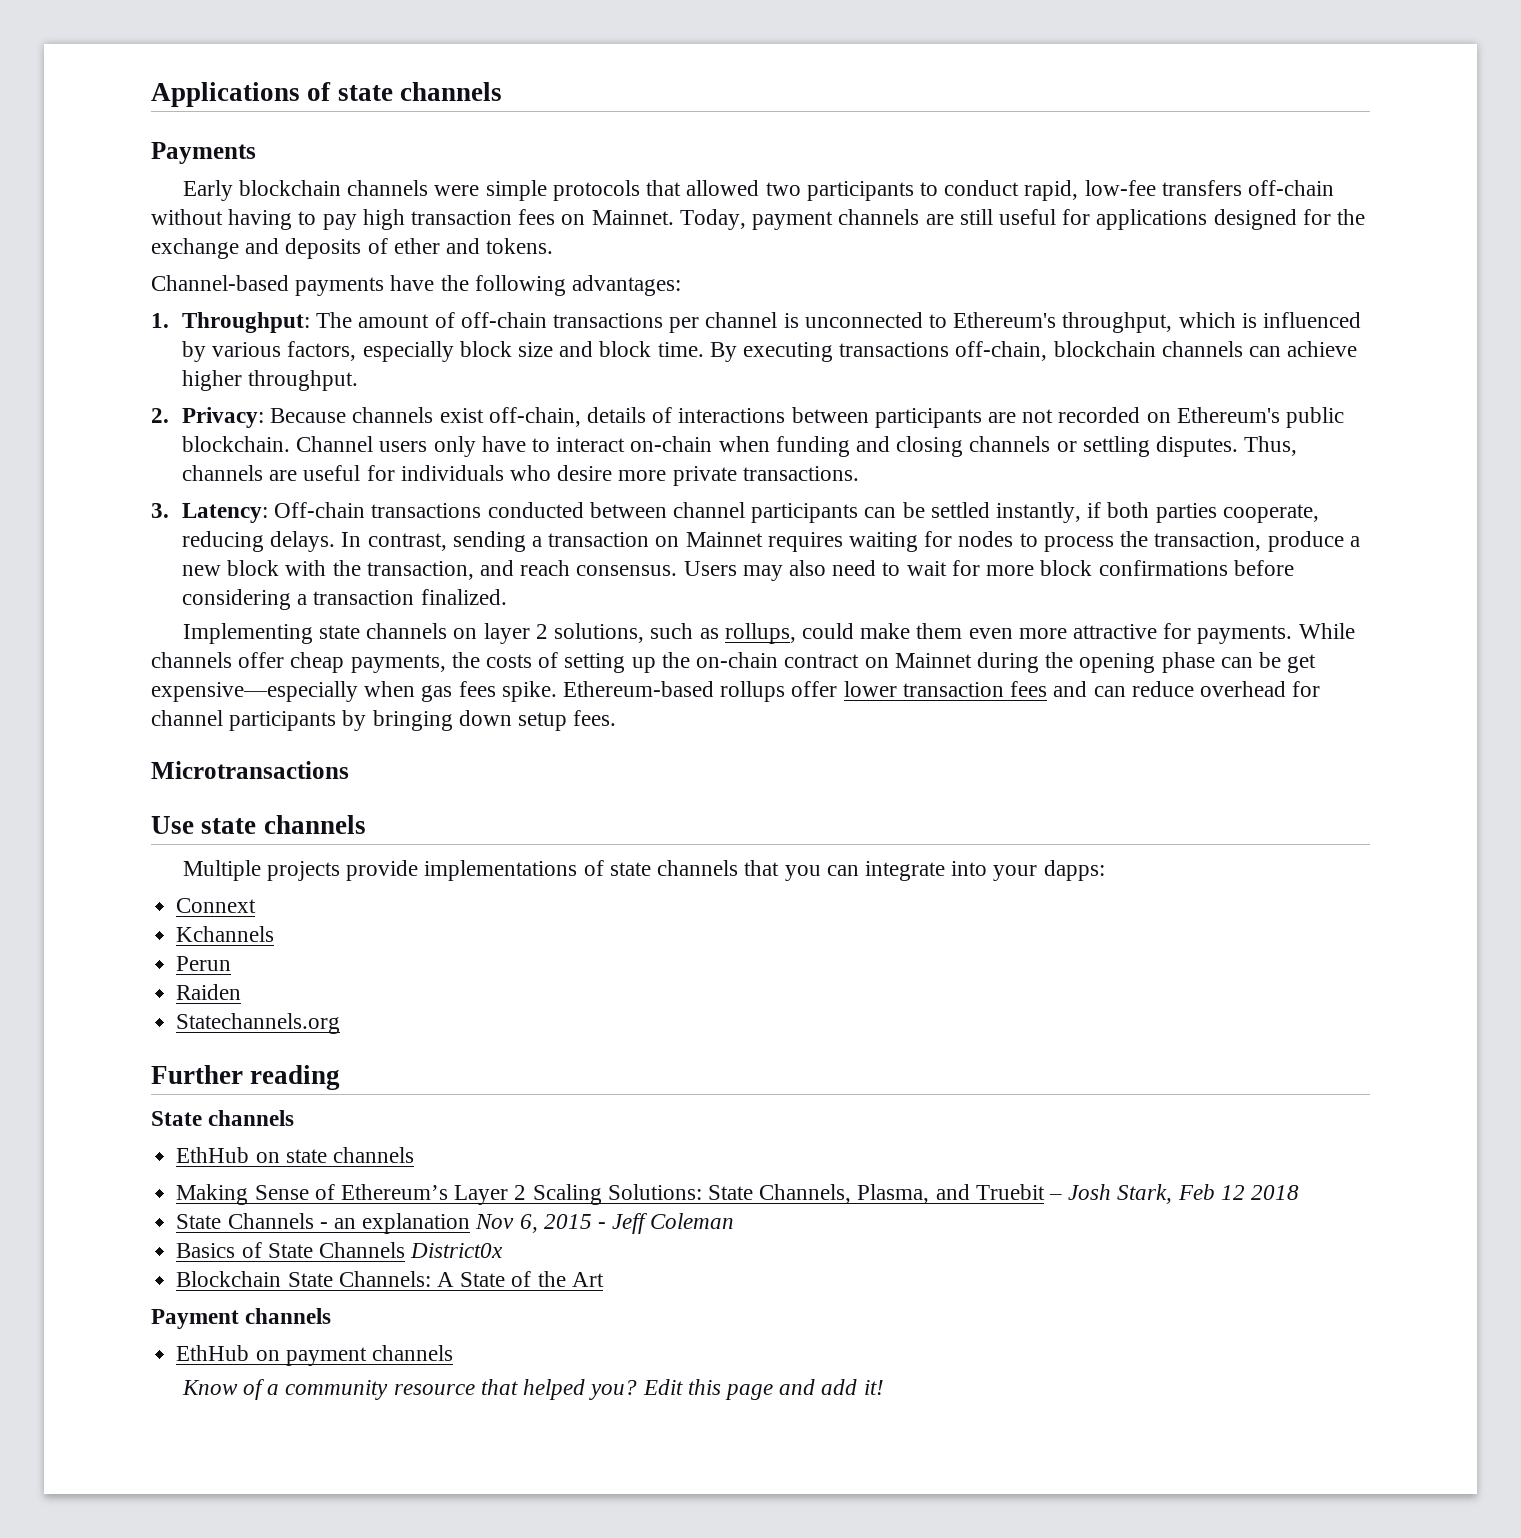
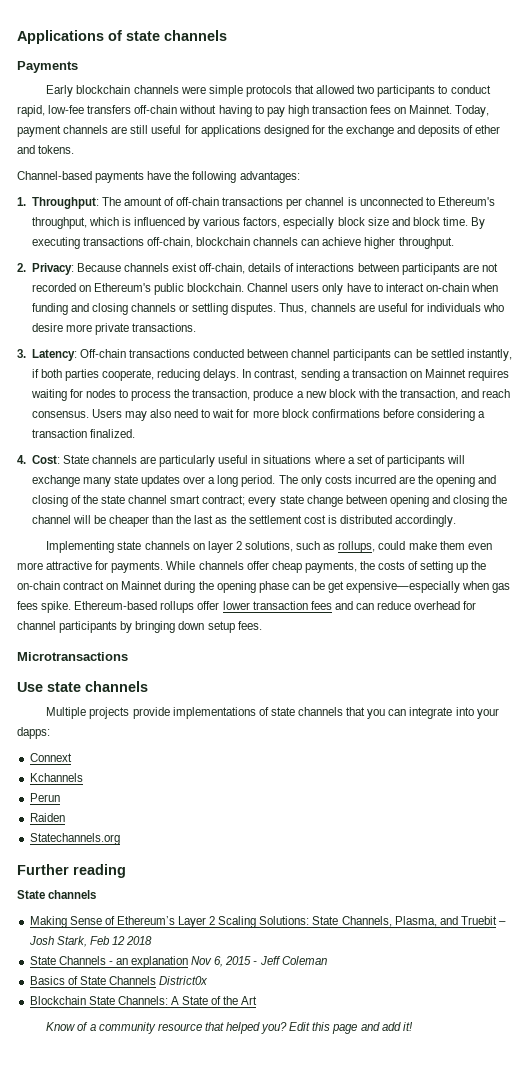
+ 4. Cost: State channels are particularly useful in situations where a set of participants will exchange many state updates over a long period. The only costs incurred are the opening and closing of the state channel smart contract; every state change between opening and closing the channel will be cheaper than the last as the settlement cost is distributed accordingly.
- EthHub on state channels
- Payment channels
- EthHub on payment channels

